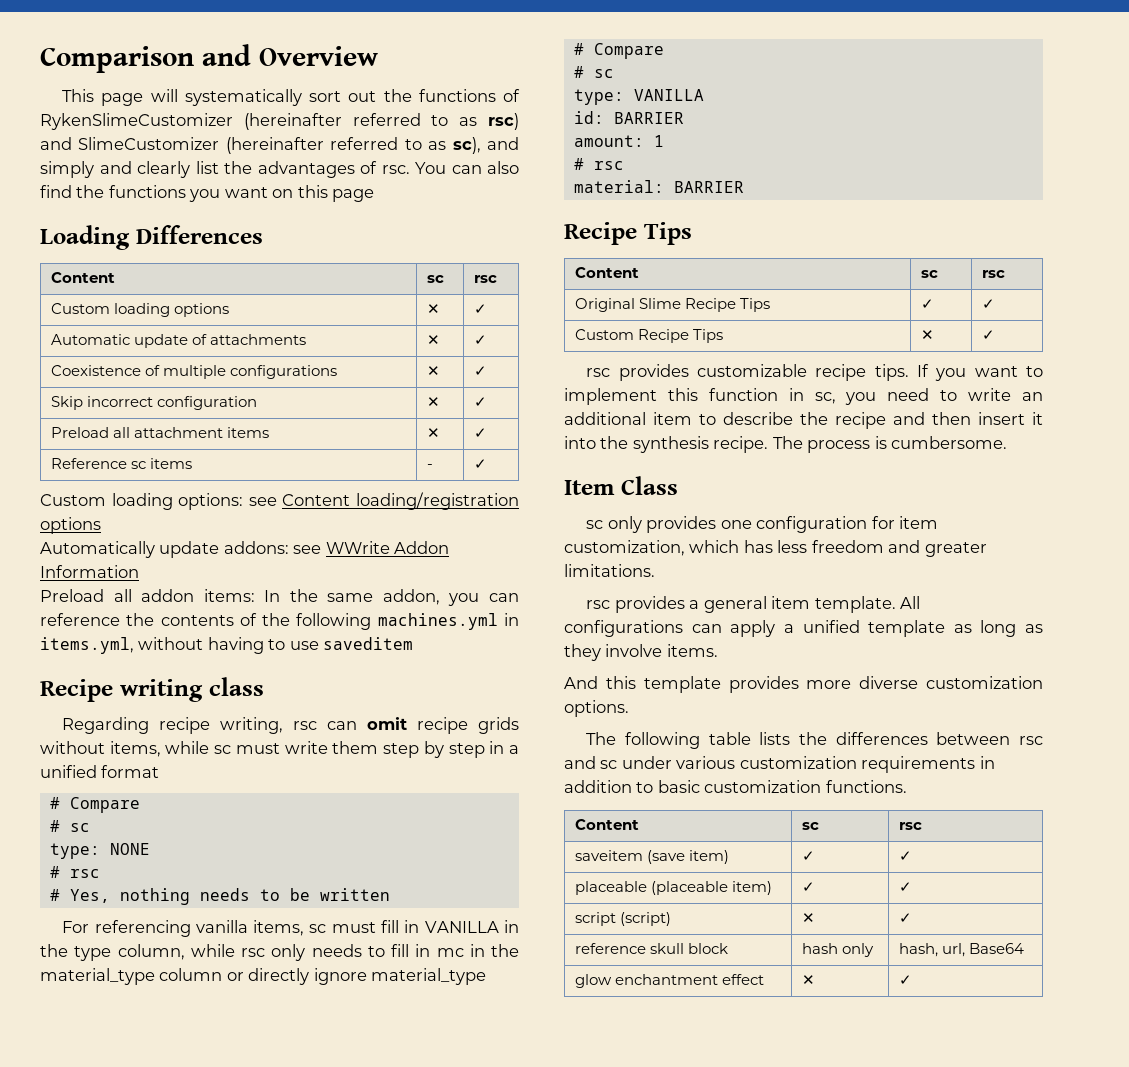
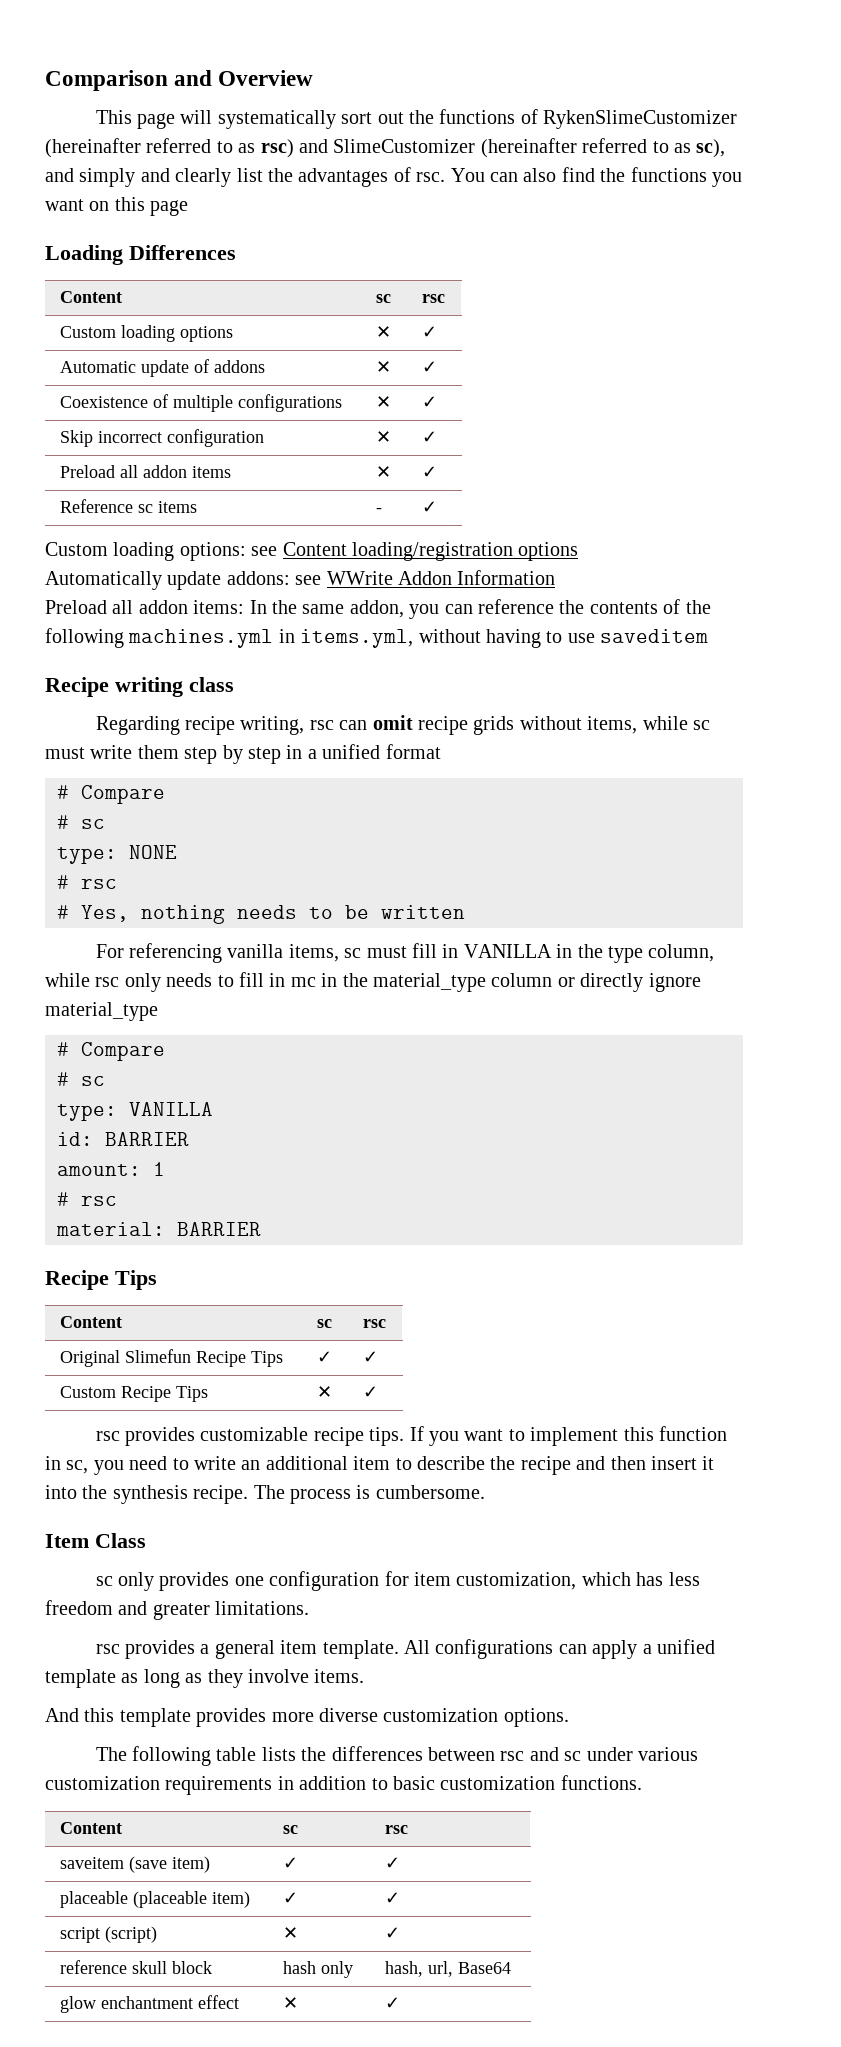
- Automatic update of attachments | ✕ | ✓
+ Automatic update of addons | ✕ | ✓
- Preload all attachment items | ✕ | ✓
+ Preload all addon items | ✕ | ✓
- Original Slime Recipe Tips | ✓ | ✓
+ Original Slimefun Recipe Tips | ✓ | ✓

